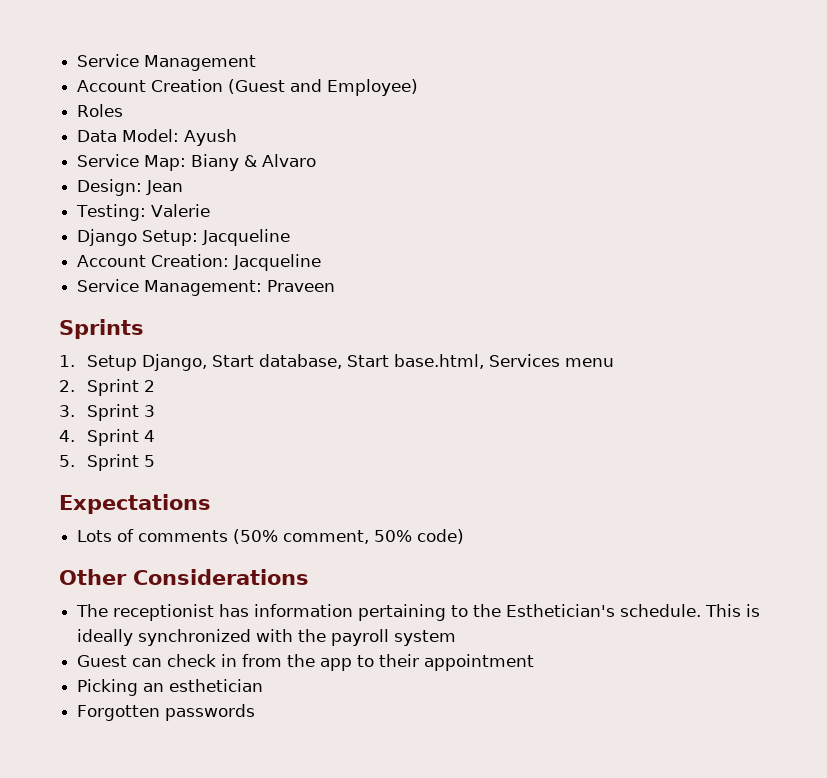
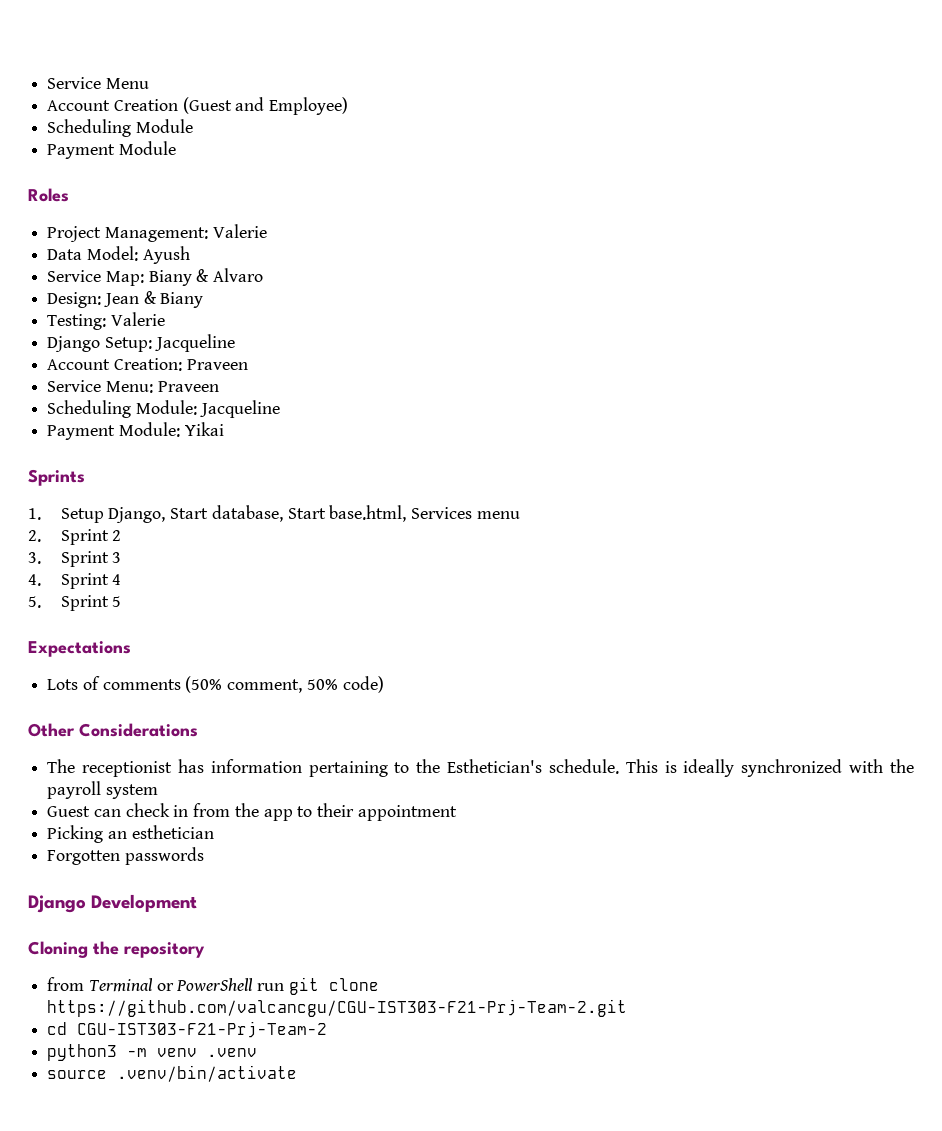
- Service Management
+ Service Menu
+ Scheduling Module
+ Payment Module
  Roles
+ Project Management: Valerie
- Design: Jean
+ Design: Jean & Biany
- Account Creation: Jacqueline
- Service Management: Praveen
+ Account Creation: Praveen
+ Service Menu: Praveen
+ Scheduling Module: Jacqueline
+ Payment Module: Yikai
+ Django Development
+ Cloning the repository
+ from Terminal or PowerShell run git clone https://github.com/valcancgu/CGU-IST303-F21-Prj-Team-2.git
+ cd CGU-IST303-F21-Prj-Team-2
+ python3 -m venv .venv
+ source .venv/bin/activate

